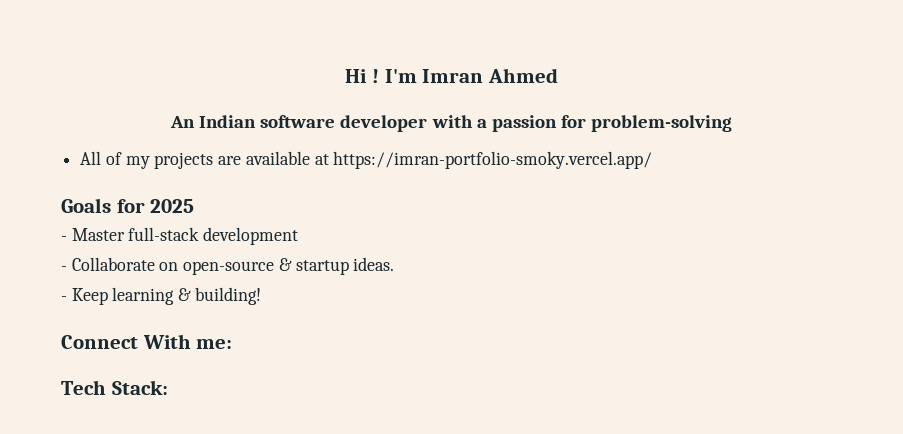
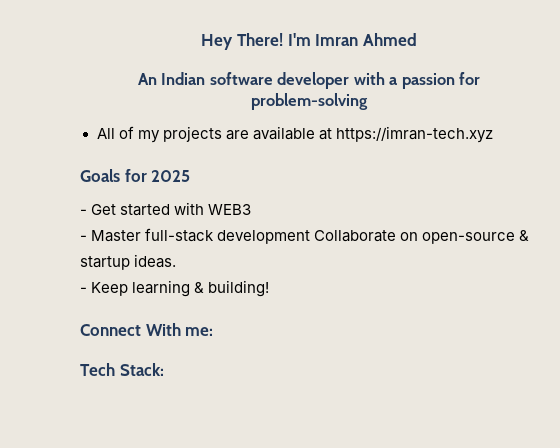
- Hi !
+ Hey There!
- All of my projects are available at https://imran-portfolio-smoky.vercel.app/
+ All of my projects are available at https://imran-tech.xyz
+ - Get started with WEB3
- - Master full-stack development
- - Collaborate on open-source & startup ideas.
+ - Master full-stack development Collaborate on open-source & startup ideas.

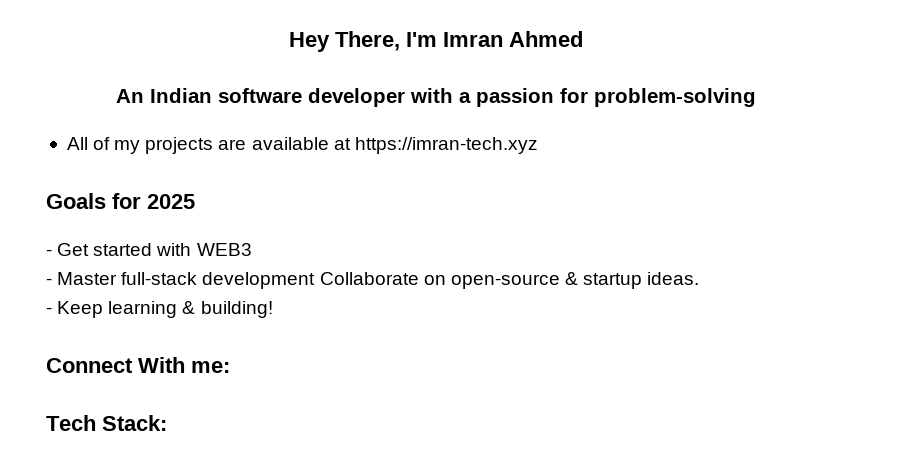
- Hey There! I'm Imran Ahmed
+ Hey There, I'm Imran Ahmed

